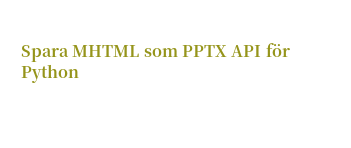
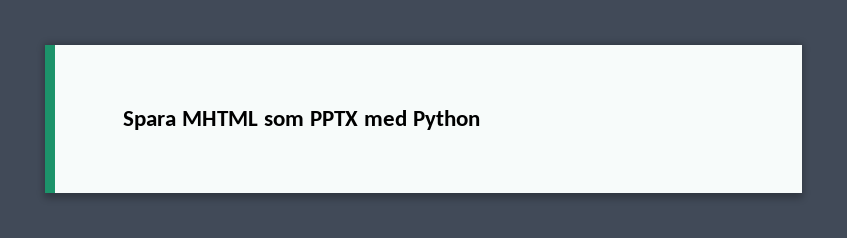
- Spara MHTML som PPTX API för Python
+ Spara MHTML som PPTX med Python

